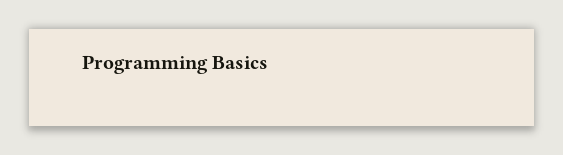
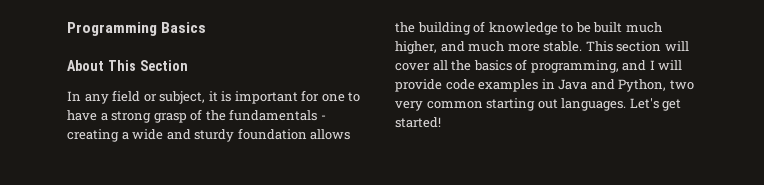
+ About This Section
+ In any field or subject, it is important for one to have a strong grasp of the fundamentals - creating a wide and sturdy foundation allows the building of knowledge to be built much higher, and much more stable. This section will cover all the basics of programming, and I will provide code examples in Java and Python, two very common starting out languages. Let's get started!

